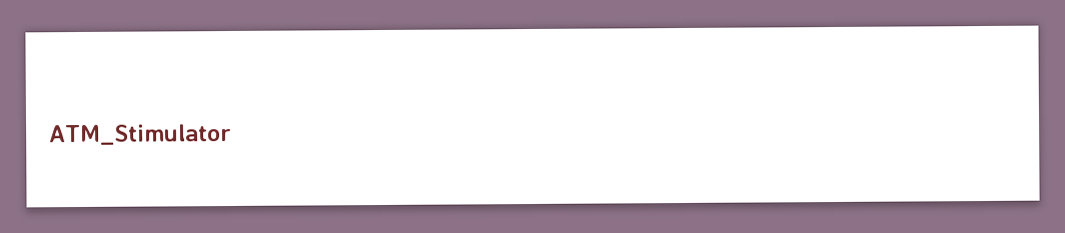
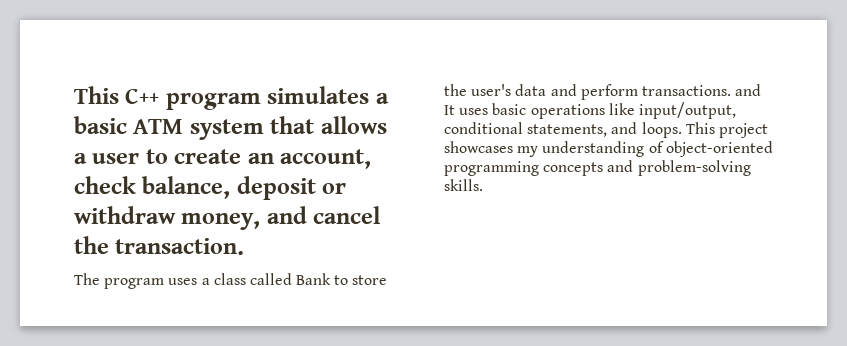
- ATM_Stimulator
+ This C++ program simulates a basic ATM system that allows a user to create an account, check balance, deposit or withdraw money, and cancel the transaction.
+ The program uses a class called Bank to store the user's data and perform transactions. and It uses basic operations like input/output, conditional statements, and loops. This project showcases my understanding of object-oriented programming concepts and problem-solving skills.

